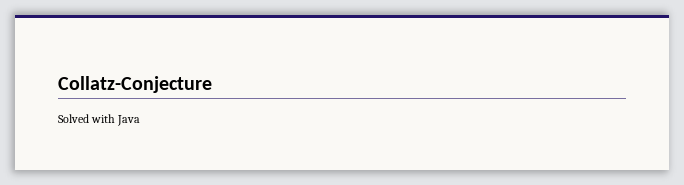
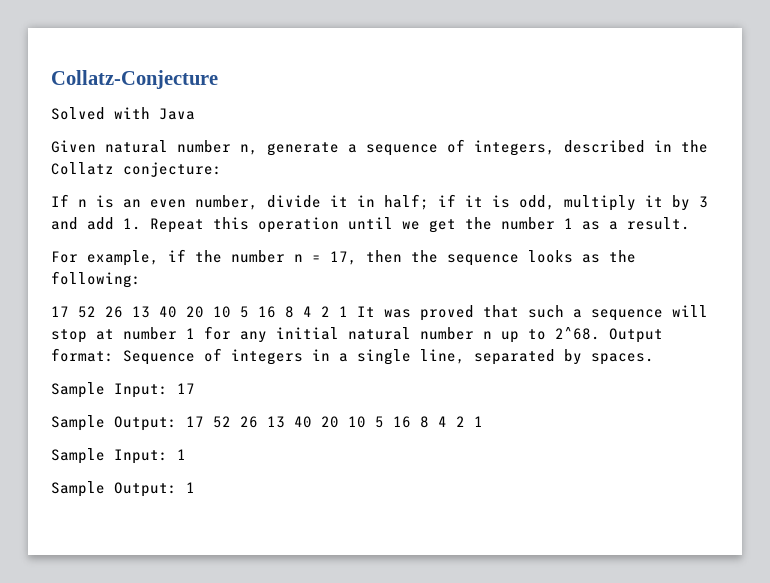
+ Given natural number n, generate a sequence of integers, described in the Collatz conjecture:
+ If n is an even number, divide it in half; if it is odd, multiply it by 3 and add 1. Repeat this operation until we get the number 1 as a result.
+ For example, if the number n = 17, then the sequence looks as the following:
+ 17 52 26 13 40 20 10 5 16 8 4 2 1 It was proved that such a sequence will stop at number 1 for any initial natural number n up to 2^68. Output format: Sequence of integers in a single line, separated by spaces.
+ Sample Input: 17
+ Sample Output: 17 52 26 13 40 20 10 5 16 8 4 2 1
+ Sample Input: 1
+ Sample Output: 1

